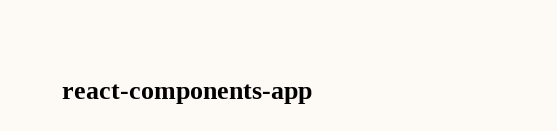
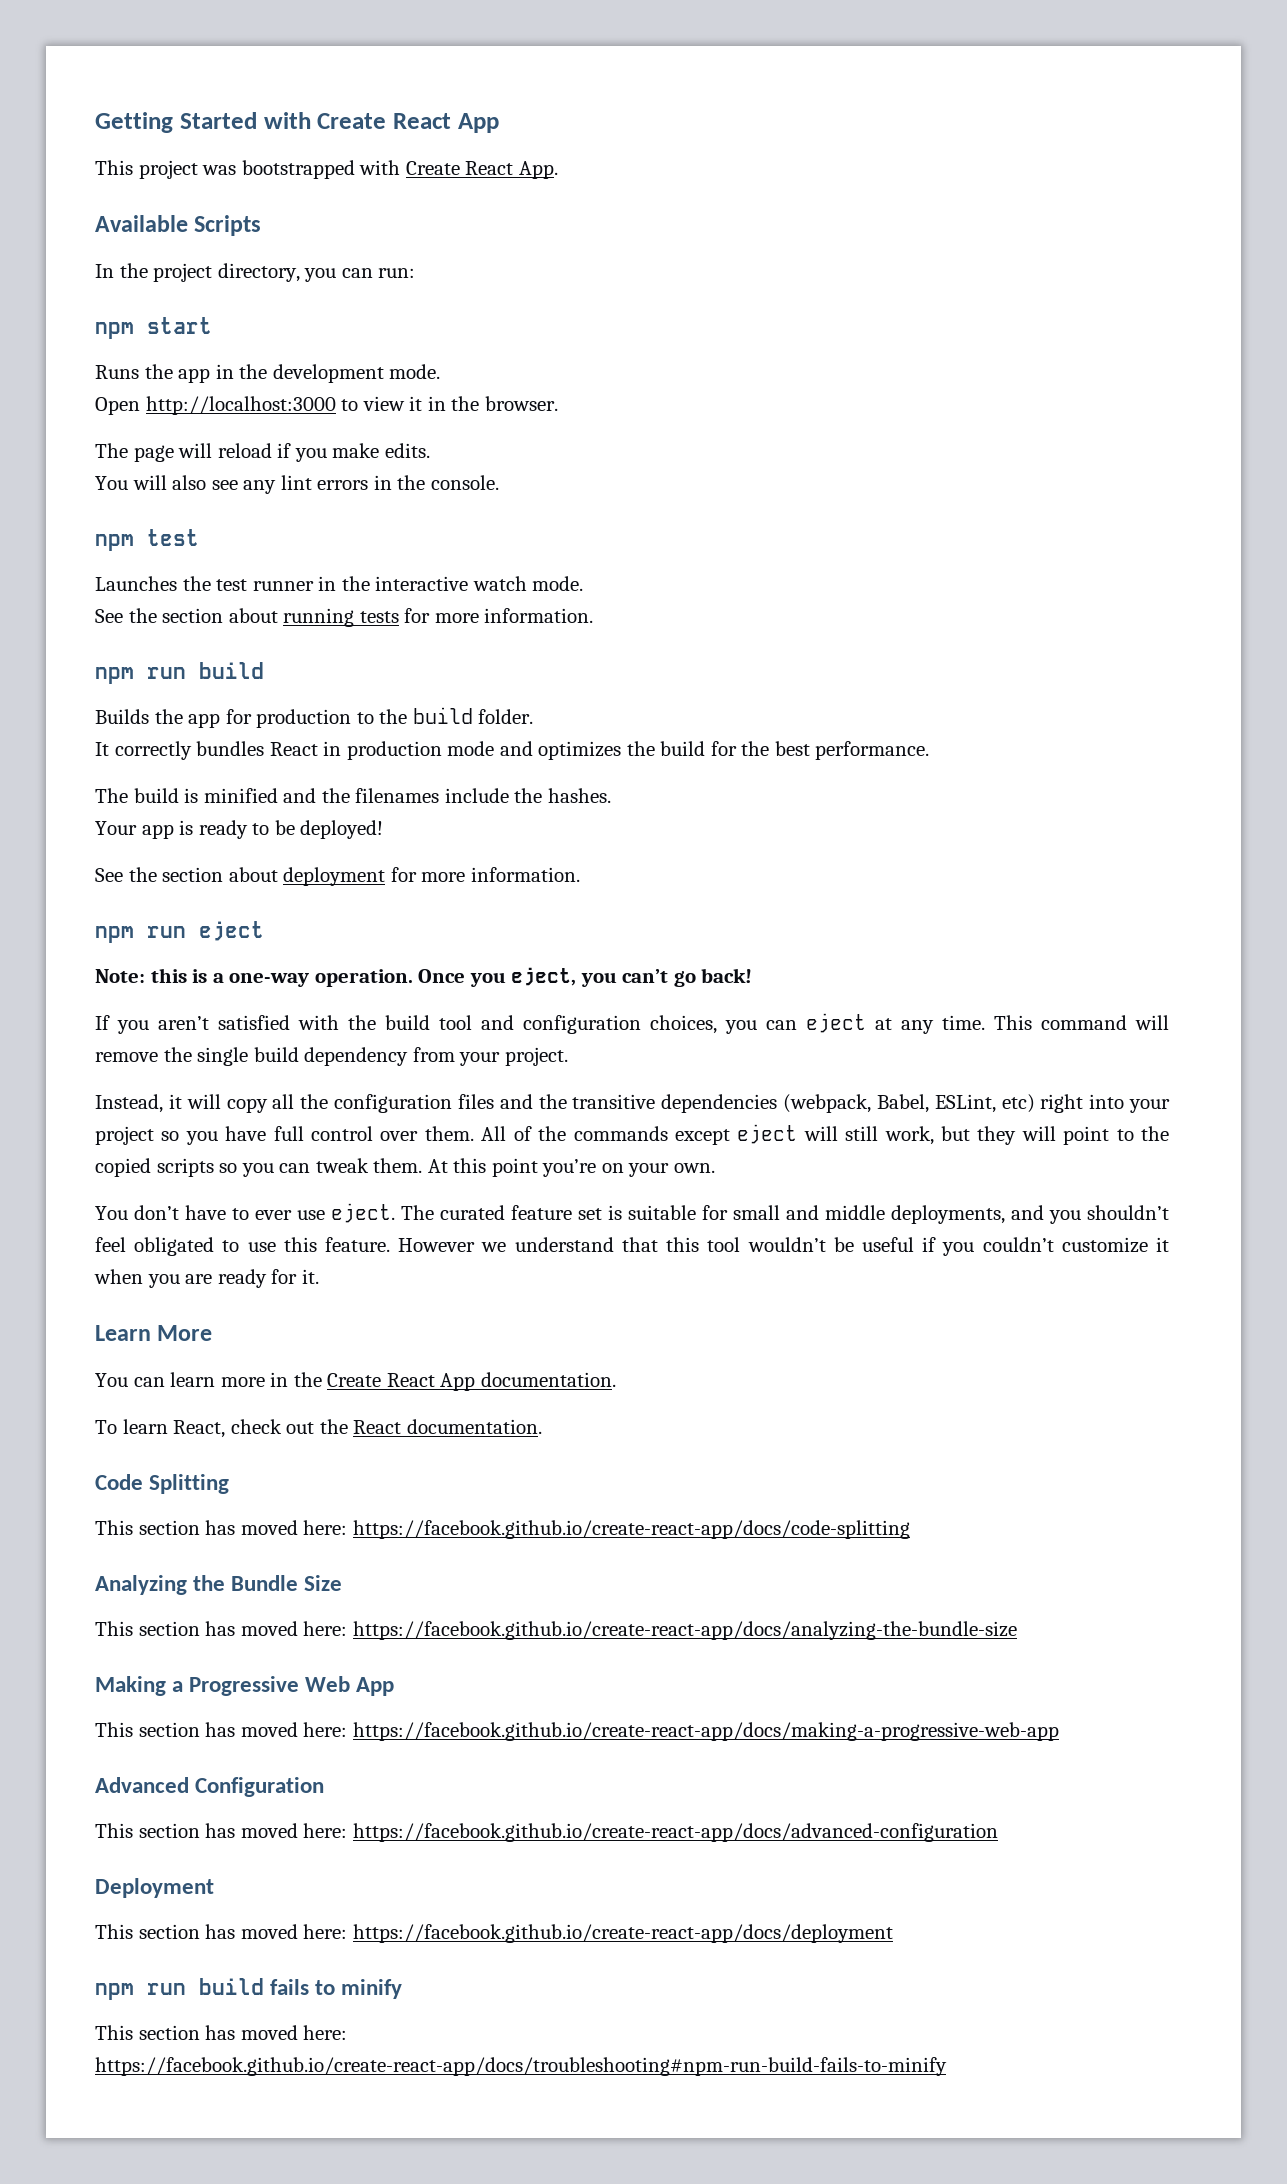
- react-components-app
+ Getting Started with Create React App
+ This project was bootstrapped with Create React App.
+ Available Scripts
+ In the project directory, you can run:
+ npm start
+ Runs the app in the development mode.
+ Open http://localhost:3000 to view it in the browser.
+ The page will reload if you make edits.
+ You will also see any lint errors in the console.
+ npm test
+ Launches the test runner in the interactive watch mode.
+ See the section about running tests for more information.
+ npm run build
+ Builds the app for production to the build folder.
+ It correctly bundles React in production mode and optimizes the build for the best performance.
+ The build is minified and the filenames include the hashes.
+ Your app is ready to be deployed!
+ See the section about deployment for more information.
+ npm run eject
+ Note: this is a one-way operation. Once you eject, you can’t go back!
+ If you aren’t satisfied with the build tool and configuration choices, you can eject at any time. This command will remove the single build dependency from your project.
+ Instead, it will copy all the configuration files and the transitive dependencies (webpack, Babel, ESLint, etc) right into your project so you have full control over them. All of the commands except eject will still work, but they will point to the copied scripts so you can tweak them. At this point you’re on your own.
+ You don’t have to ever use eject. The curated feature set is suitable for small and middle deployments, and you shouldn’t feel obligated to use this feature. However we understand that this tool wouldn’t be useful if you couldn’t customize it when you are ready for it.
+ Learn More
+ You can learn more in the Create React App documentation.
+ To learn React, check out the React documentation.
+ Code Splitting
+ This section has moved here: https://facebook.github.io/create-react-app/docs/code-splitting
+ Analyzing the Bundle Size
+ This section has moved here: https://facebook.github.io/create-react-app/docs/analyzing-the-bundle-size
+ Making a Progressive Web App
+ This section has moved here: https://facebook.github.io/create-react-app/docs/making-a-progressive-web-app
+ Advanced Configuration
+ This section has moved here: https://facebook.github.io/create-react-app/docs/advanced-configuration
+ Deployment
+ This section has moved here: https://facebook.github.io/create-react-app/docs/deployment
+ npm run build fails to minify
+ This section has moved here: https://facebook.github.io/create-react-app/docs/troubleshooting#npm-run-build-fails-to-minify

